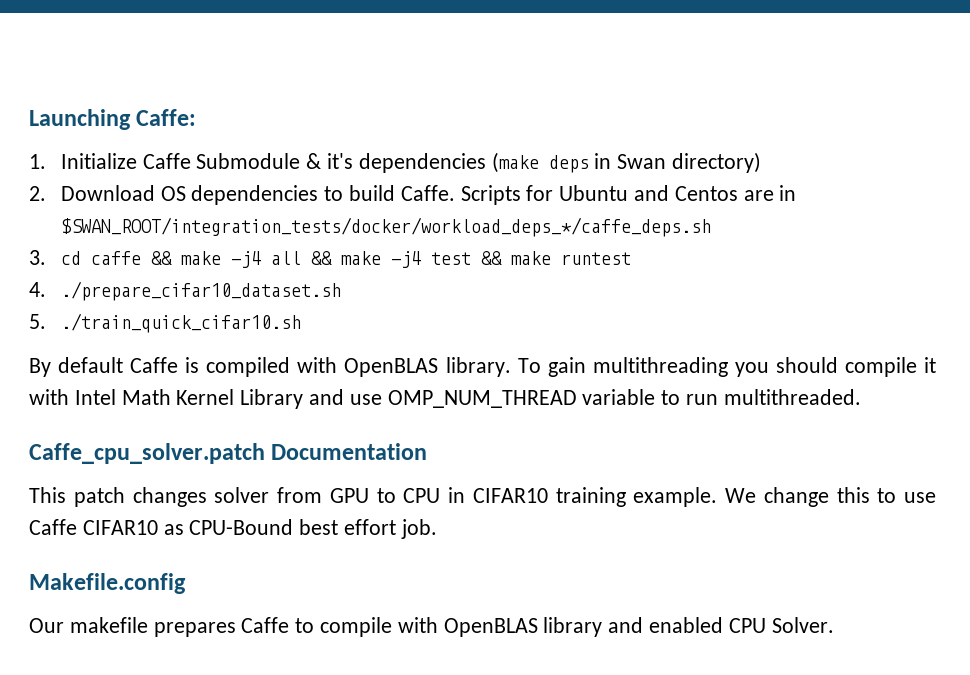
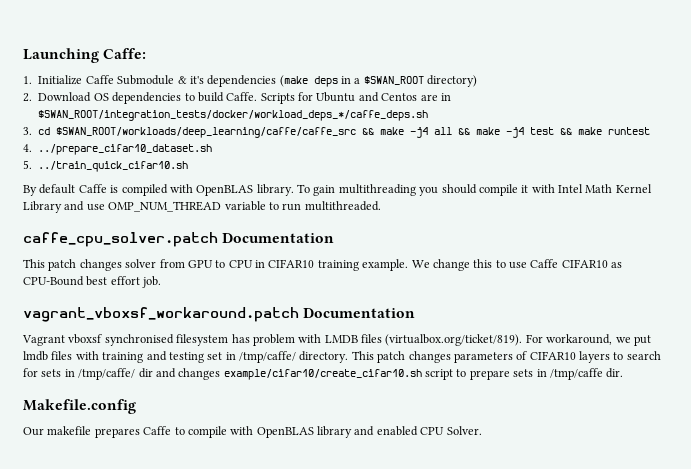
- 1. Initialize Caffe Submodule & it's dependencies (make deps in Swan directory)
+ 1. Initialize Caffe Submodule & it's dependencies (make deps in a $SWAN_ROOT directory)
- 3. cd caffe && make -j4 all && make -j4 test && make runtest
+ 3. cd $SWAN_ROOT/workloads/deep_learning/caffe/caffe_src && make -j4 all && make -j4 test && make runtest
- 4. ./prepare_cifar10_dataset.sh
+ 4. ../prepare_cifar10_dataset.sh
- 5. ./train_quick_cifar10.sh
+ 5. ../train_quick_cifar10.sh
- Caffe_cpu_solver.patch Documentation
+ caffe_cpu_solver.patch Documentation
+ vagrant_vboxsf_workaround.patch Documentation
+ Vagrant vboxsf synchronised filesystem has problem with LMDB files (virtualbox.org/ticket/819). For workaround, we put lmdb files with training and testing set in /tmp/caffe/ directory. This patch changes parameters of CIFAR10 layers to search for sets in /tmp/caffe/ dir and changes example/cifar10/create_cifar10.sh script to prepare sets in /tmp/caffe dir.

